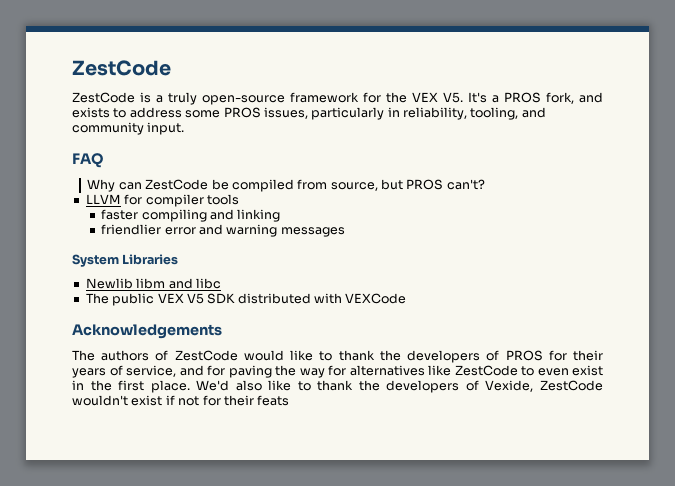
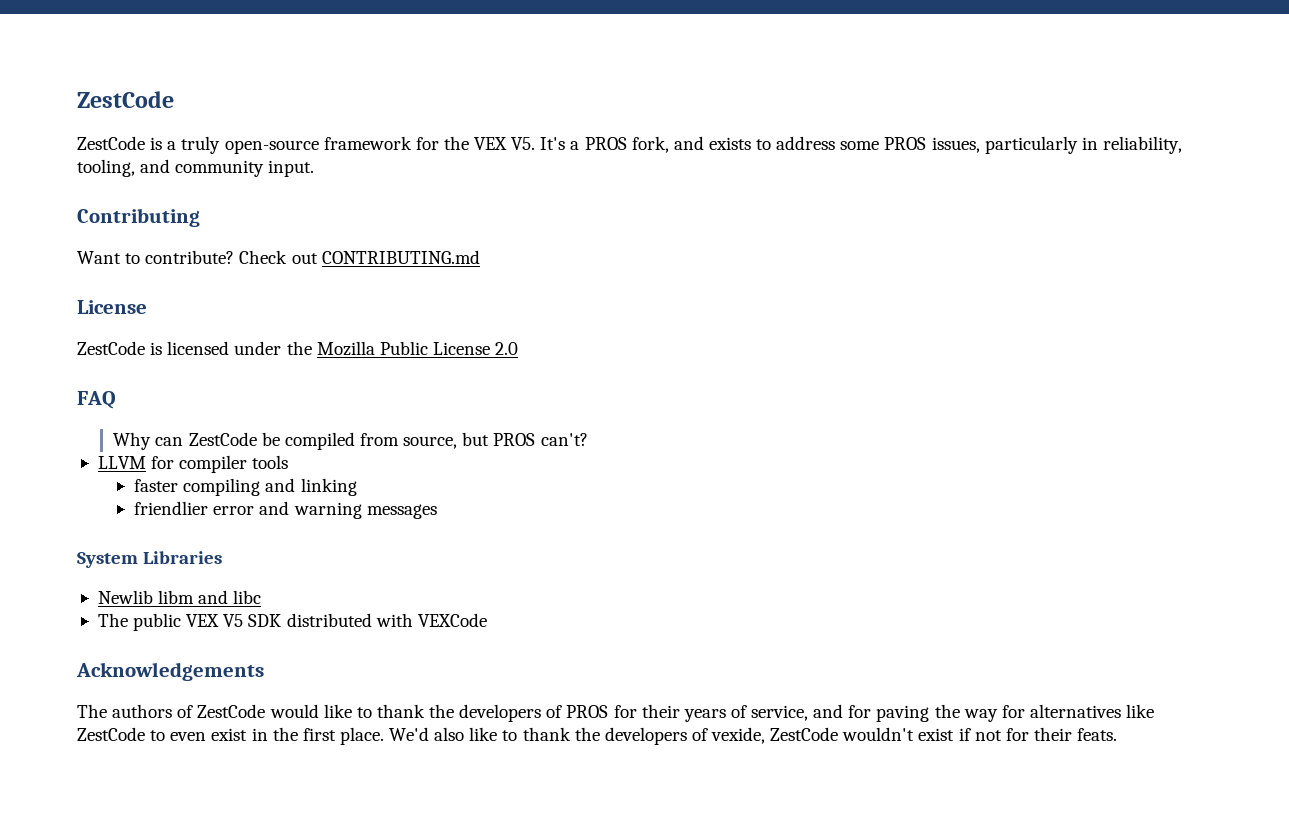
+ Contributing
+ Want to contribute? Check out CONTRIBUTING.md
+ License
+ ZestCode is licensed under the Mozilla Public License 2.0
- We'd also like to thank the developers of Vexide, ZestCode wouldn't exist if not for their feats
+ We'd also like to thank the developers of vexide, ZestCode wouldn't exist if not for their feats.

